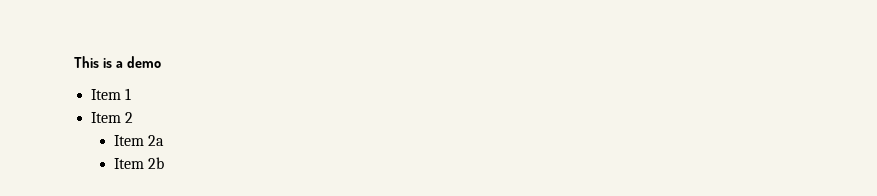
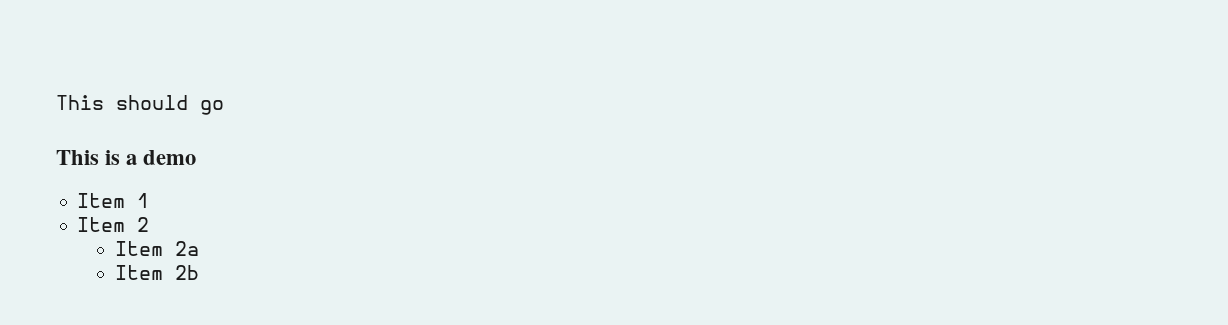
+ This should go

